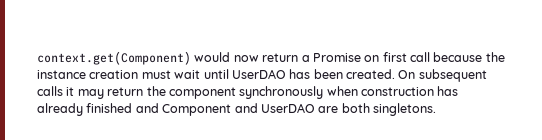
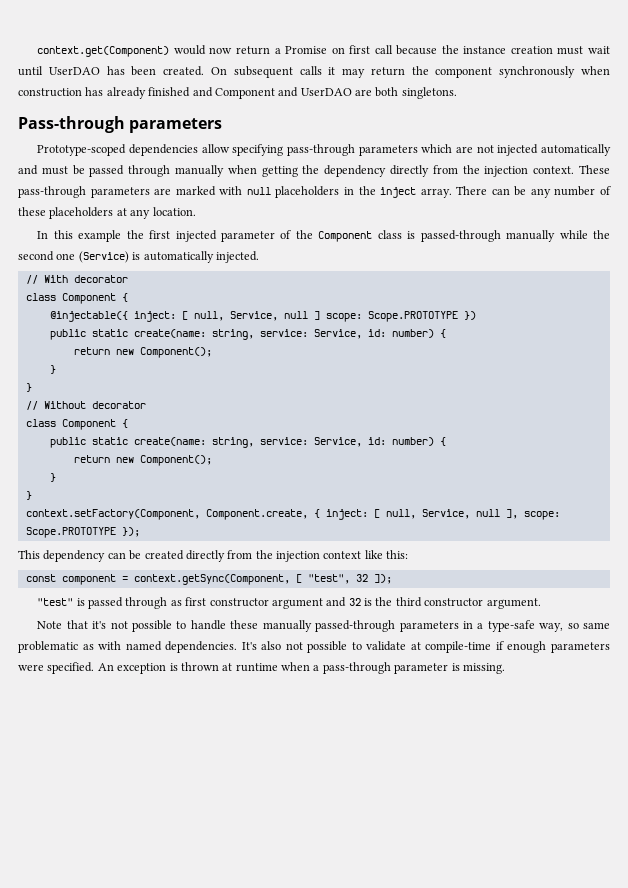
+ Pass-through parameters
+ Prototype-scoped dependencies allow specifying pass-through parameters which are not injected automatically and must be passed through manually when getting the dependency directly from the injection context. These pass-through parameters are marked with null placeholders in the inject array. There can be any number of these placeholders at any location.
+ In this example the first injected parameter of the Component class is passed-through manually while the second one (Service) is automatically injected.
+ // With decorator
+ class Component {
+ @injectable({ inject: [ null, Service, null ] scope: Scope.PROTOTYPE })
+ public static create(name: string, service: Service, id: number) {
+ return new Component();
+ }
+ }
+ // Without decorator
+ class Component {
+ public static create(name: string, service: Service, id: number) {
+ return new Component();
+ }
+ }
+ context.setFactory(Component, Component.create, { inject: [ null, Service, null ], scope: Scope.PROTOTYPE });
+ This dependency can be created directly from the injection context like this:
+ const component = context.getSync(Component, [ "test", 32 ]);
+ "test" is passed through as first constructor argument and 32 is the third constructor argument.
+ Note that it's not possible to handle these manually passed-through parameters in a type-safe way, so same problematic as with named dependencies. It's also not possible to validate at compile-time if enough parameters were specified. An exception is thrown at runtime when a pass-through parameter is missing.

